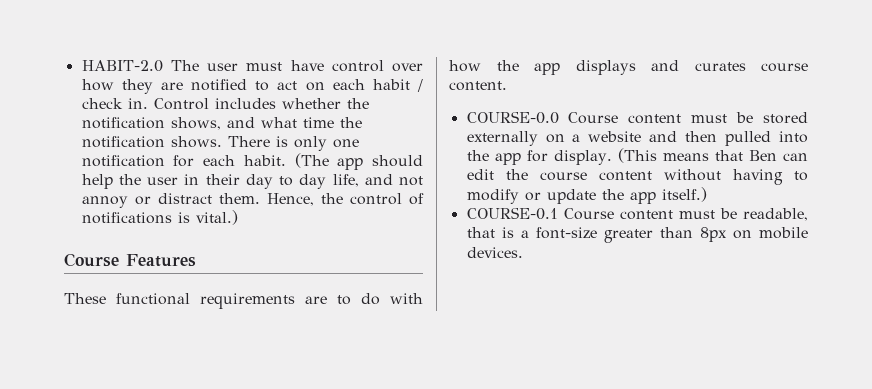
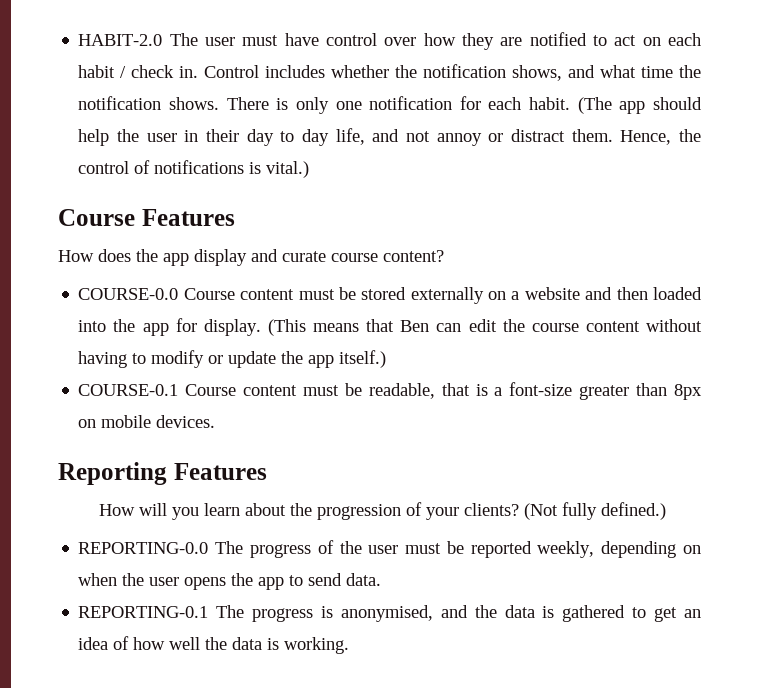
- These functional requirements are to do with how the app displays and curates course content.
+ How does the app display and curate course content?
- COURSE-0.0 Course content must be stored externally on a website and then pulled into the app for display.
+ COURSE-0.0 Course content must be stored externally on a website and then loaded into the app for display.
+ Reporting Features
+ How will you learn about the progression of your clients? (Not fully defined.)
+ REPORTING-0.0 The progress of the user must be reported weekly, depending on when the user opens the app to send data.
+ REPORTING-0.1 The progress is anonymised, and the data is gathered to get an idea of how well the data is working.

